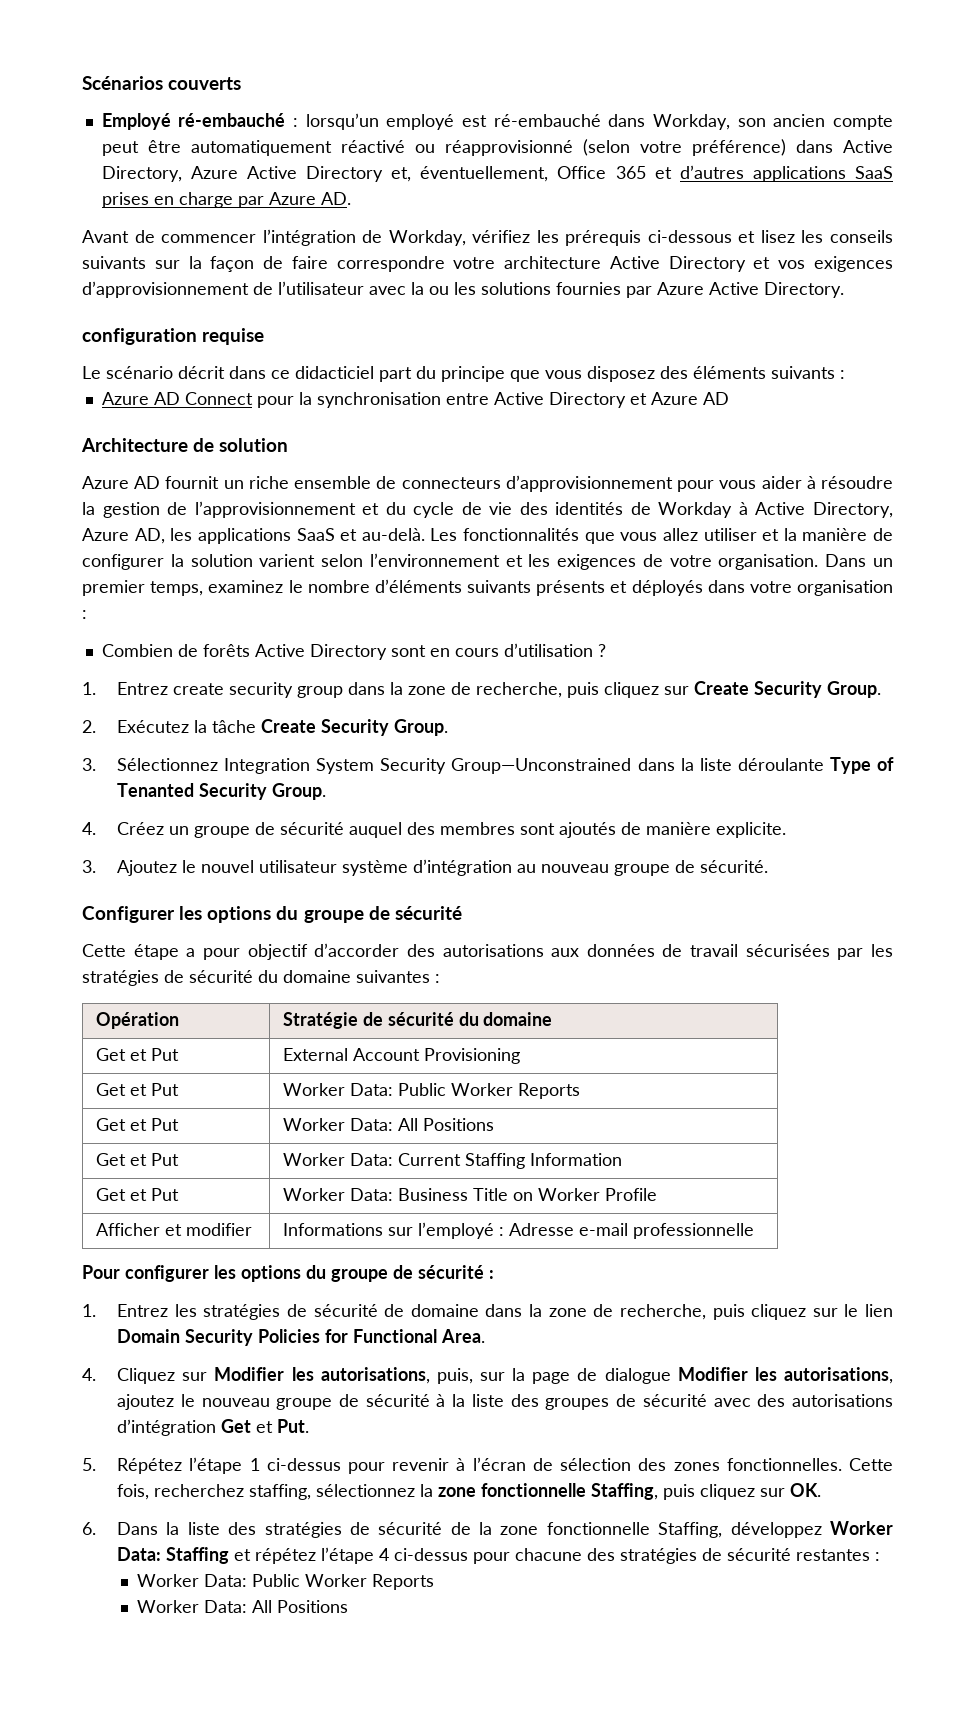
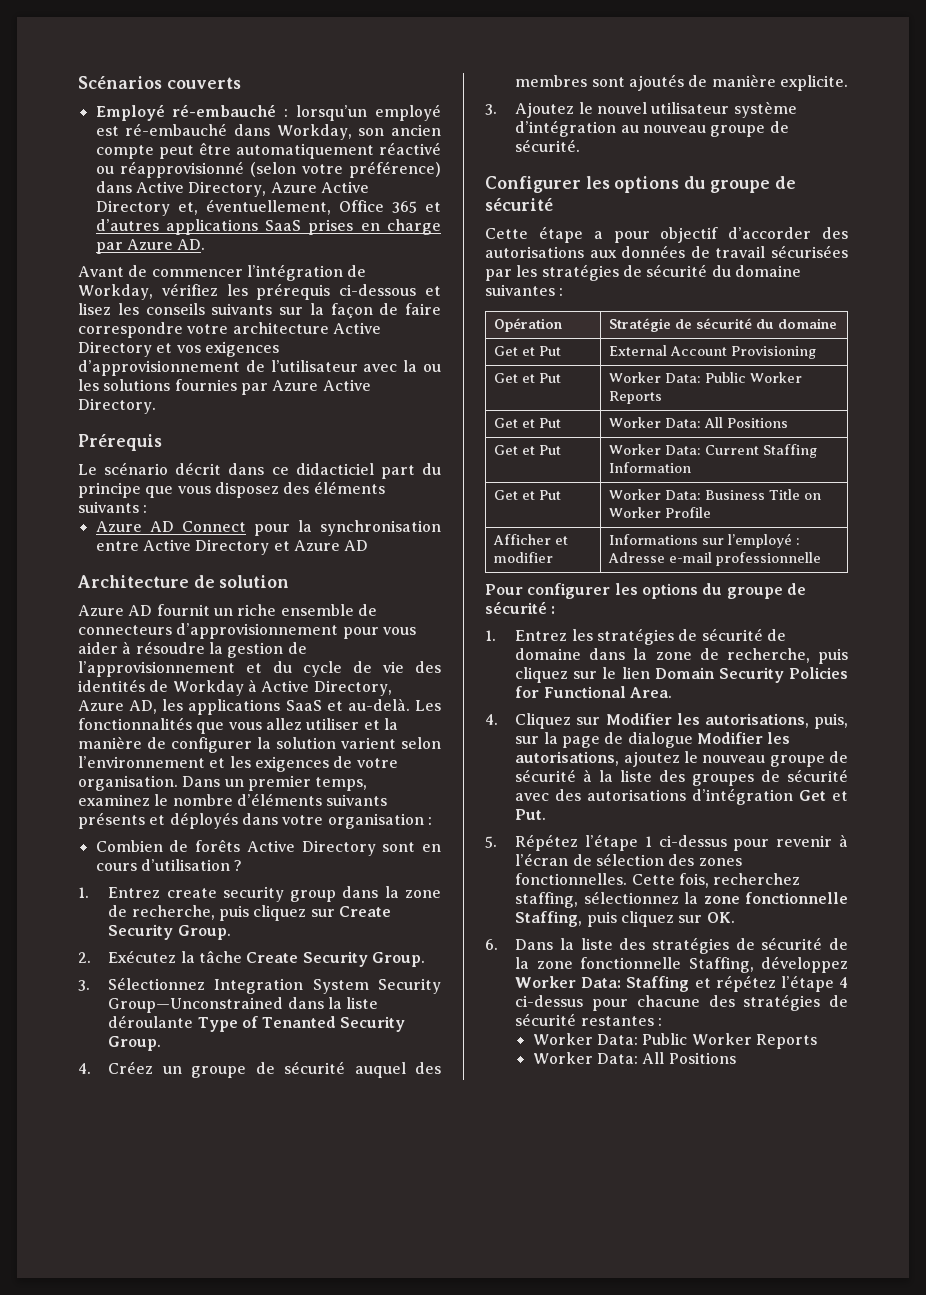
- configuration requise
+ Prérequis

